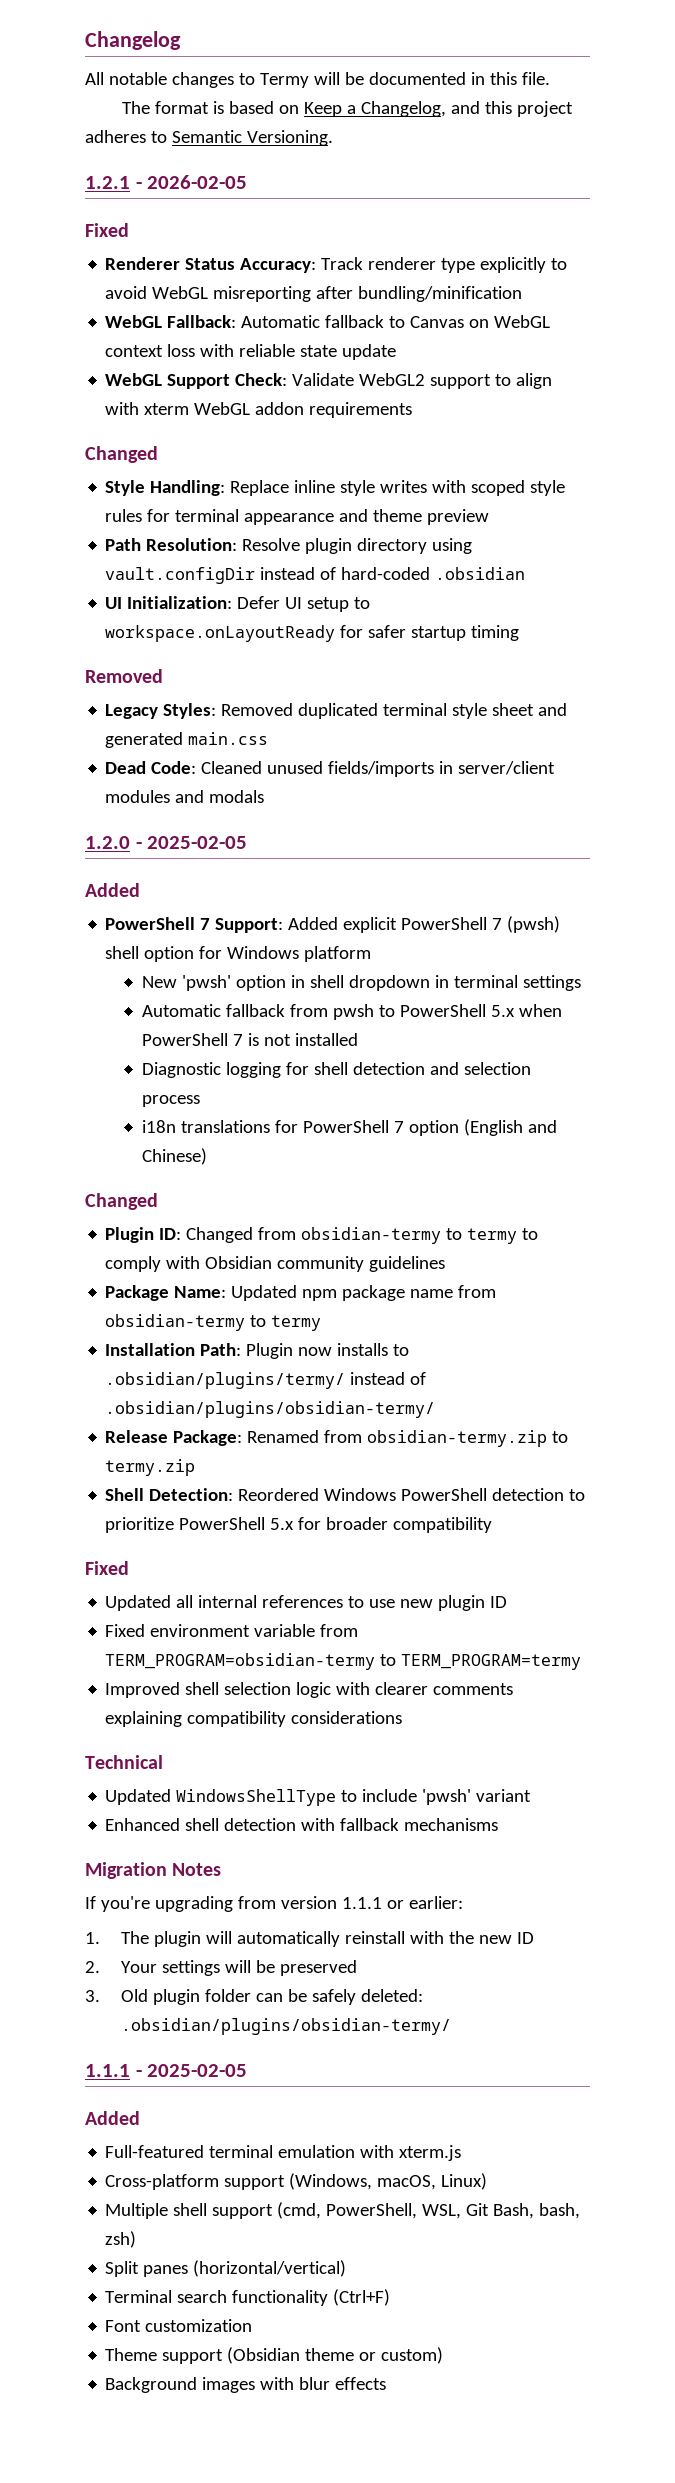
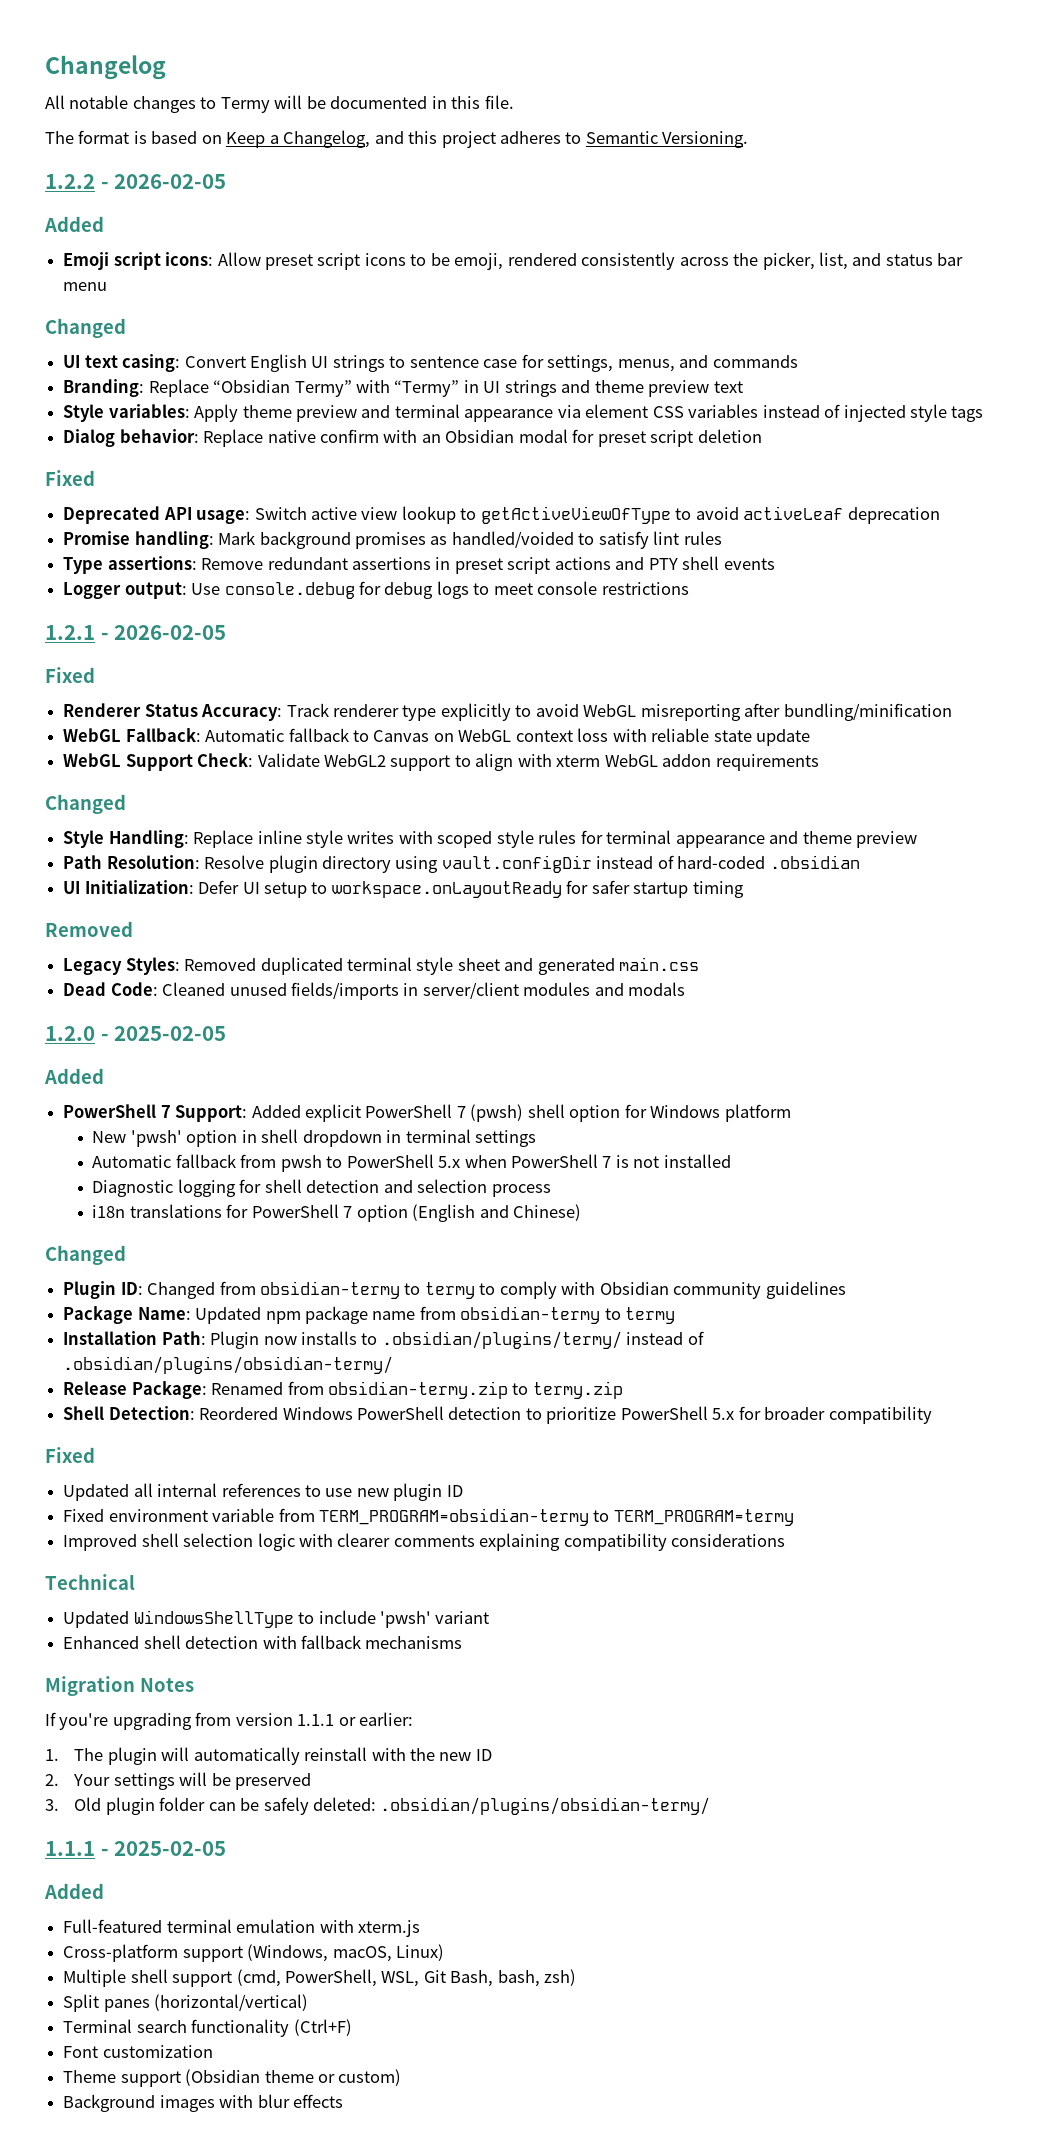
+ 1.2.2 - 2026-02-05
+ Added
+ Emoji script icons: Allow preset script icons to be emoji, rendered consistently across the picker, list, and status bar menu
+ Changed
+ UI text casing: Convert English UI strings to sentence case for settings, menus, and commands
+ Branding: Replace “Obsidian Termy” with “Termy” in UI strings and theme preview text
+ Style variables: Apply theme preview and terminal appearance via element CSS variables instead of injected style tags
+ Dialog behavior: Replace native confirm with an Obsidian modal for preset script deletion
+ Fixed
+ Deprecated API usage: Switch active view lookup to getActiveViewOfType to avoid activeLeaf deprecation
+ Promise handling: Mark background promises as handled/voided to satisfy lint rules
+ Type assertions: Remove redundant assertions in preset script actions and PTY shell events
+ Logger output: Use console.debug for debug logs to meet console restrictions

